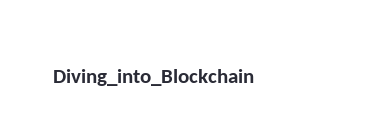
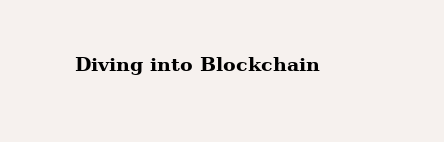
- Diving_into_Blockchain
+ Diving into Blockchain

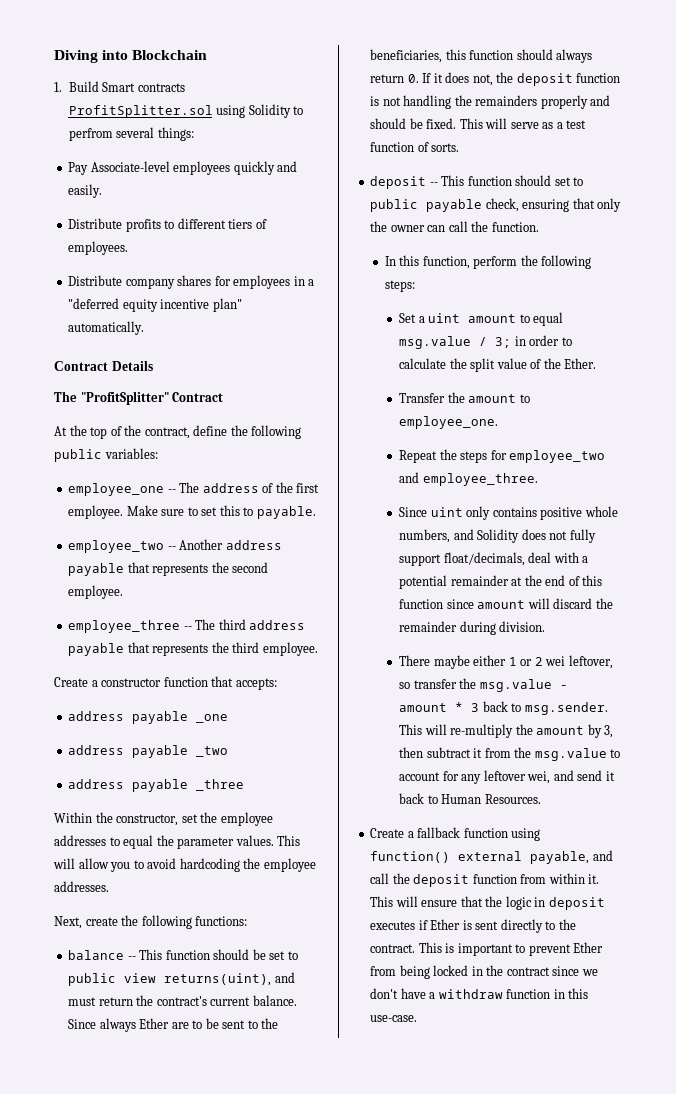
+ 1. Build Smart contracts ProfitSplitter.sol using Solidity to perfrom several things:
+ Pay Associate-level employees quickly and easily.
+ Distribute profits to different tiers of employees.
+ Distribute company shares for employees in a "deferred equity incentive plan" automatically.
+ Contract Details
+ The "ProfitSplitter" Contract
+ At the top of the contract, define the following public variables:
+ employee_one -- The address of the first employee. Make sure to set this to payable.
+ employee_two -- Another address payable that represents the second employee.
+ employee_three -- The third address payable that represents the third employee.
+ Create a constructor function that accepts:
+ address payable _one
+ address payable _two
+ address payable _three
+ Within the constructor, set the employee addresses to equal the parameter values. This will allow you to avoid hardcoding the employee addresses.
+ Next, create the following functions:
+ balance -- This function should be set to public view returns(uint), and must return the contract's current balance. Since always Ether are to be sent to the beneficiaries, this function should always return 0. If it does not, the deposit function is not handling the remainders properly and should be fixed. This will serve as a test function of sorts.
+ deposit -- This function should set to public payable check, ensuring that only the owner can call the function.
+ In this function, perform the following steps:
+ Set a uint amount to equal msg.value / 3; in order to calculate the split value of the Ether.
+ Transfer the amount to employee_one.
+ Repeat the steps for employee_two and employee_three.
+ Since uint only contains positive whole numbers, and Solidity does not fully support float/decimals, deal with a potential remainder at the end of this function since amount will discard the remainder during division.
+ There maybe either 1 or 2 wei leftover, so transfer the msg.value - amount * 3 back to msg.sender. This will re-multiply the amount by 3, then subtract it from the msg.value to account for any leftover wei, and send it back to Human Resources.
+ Create a fallback function using function() external payable, and call the deposit function from within it. This will ensure that the logic in deposit executes if Ether is sent directly to the contract. This is important to prevent Ether from being locked in the contract since we don't have a withdraw function in this use-case.

